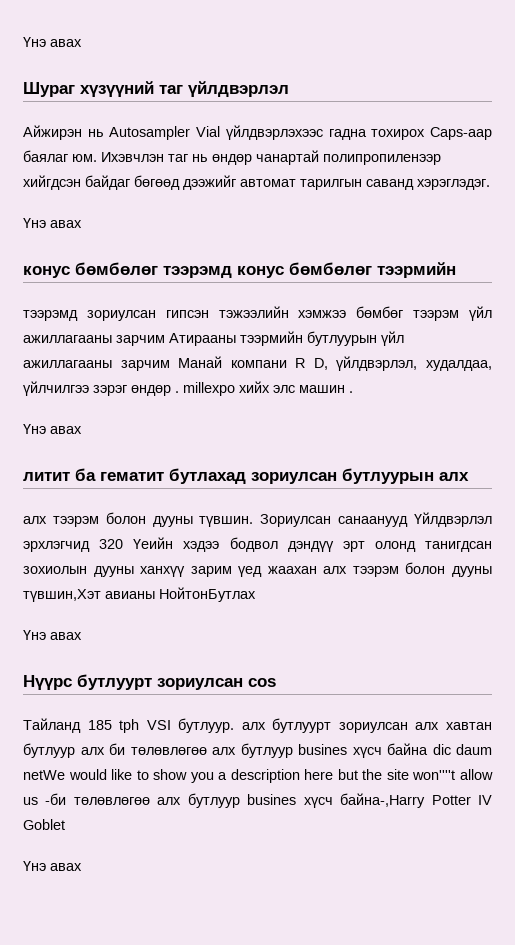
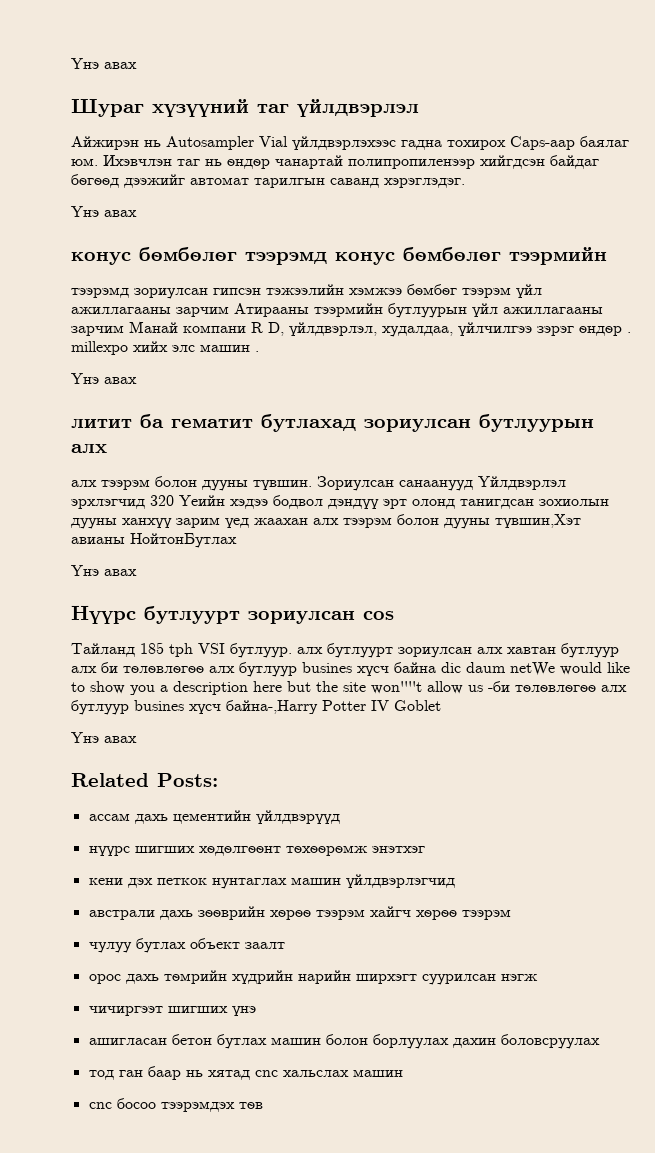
+ Related Posts:
+ ассам дахь цементийн үйлдвэрүүд
+ нүүрс шигших хөдөлгөөнт төхөөрөмж энэтхэг
+ кени дэх петкок нунтаглах машин үйлдвэрлэгчид
+ австрали дахь зөөврийн хөрөө тээрэм хайгч хөрөө тээрэм
+ чулуу бутлах объект заалт
+ орос дахь төмрийн хүдрийн нарийн ширхэгт суурилсан нэгж
+ чичиргээт шигших үнэ
+ ашигласан бетон бутлах машин болон борлуулах дахин боловсруулах
+ тод ган баар нь хятад cnc хальслах машин
+ cnc босоо тээрэмдэх төв

